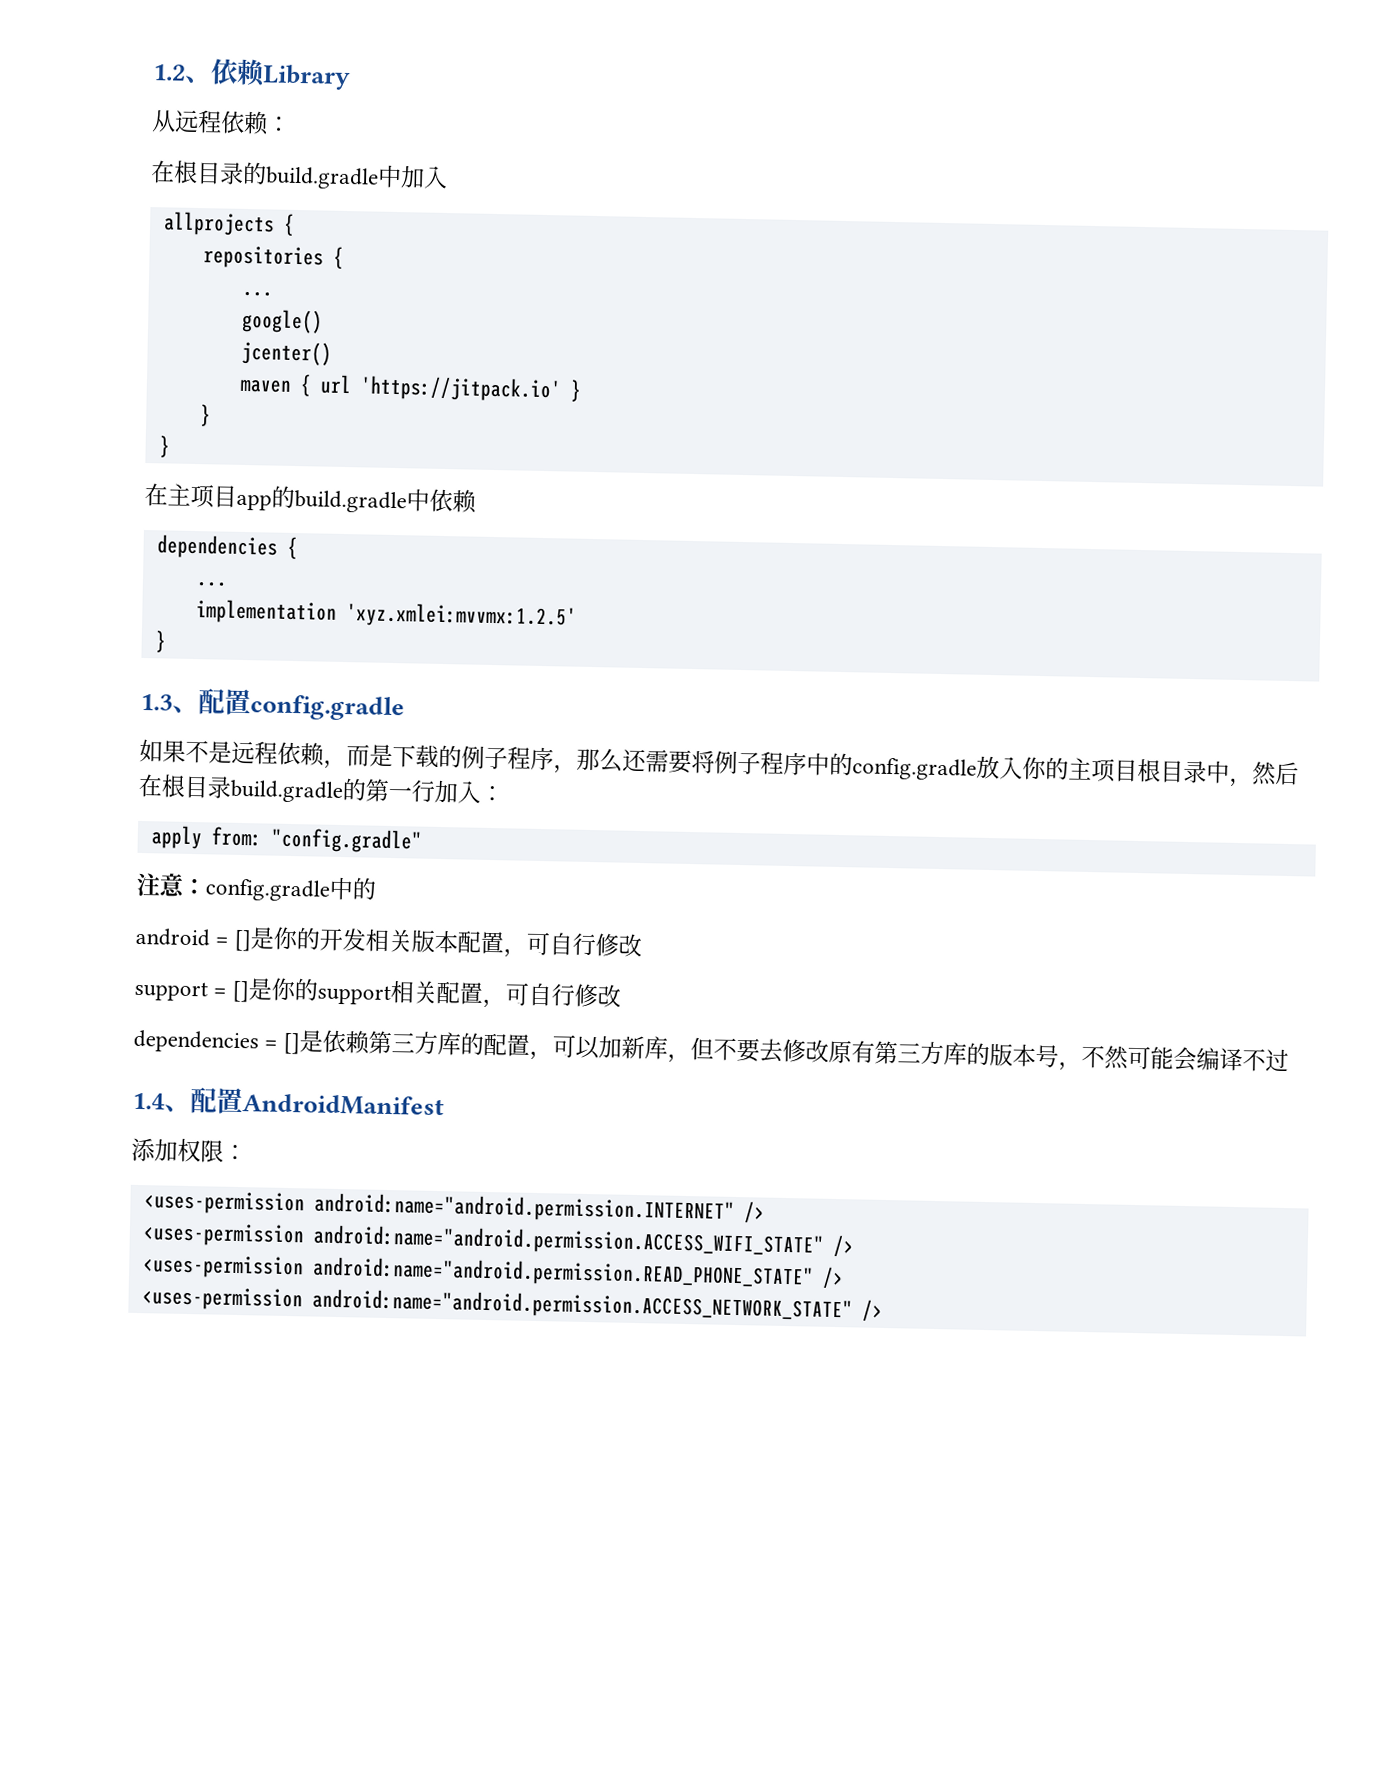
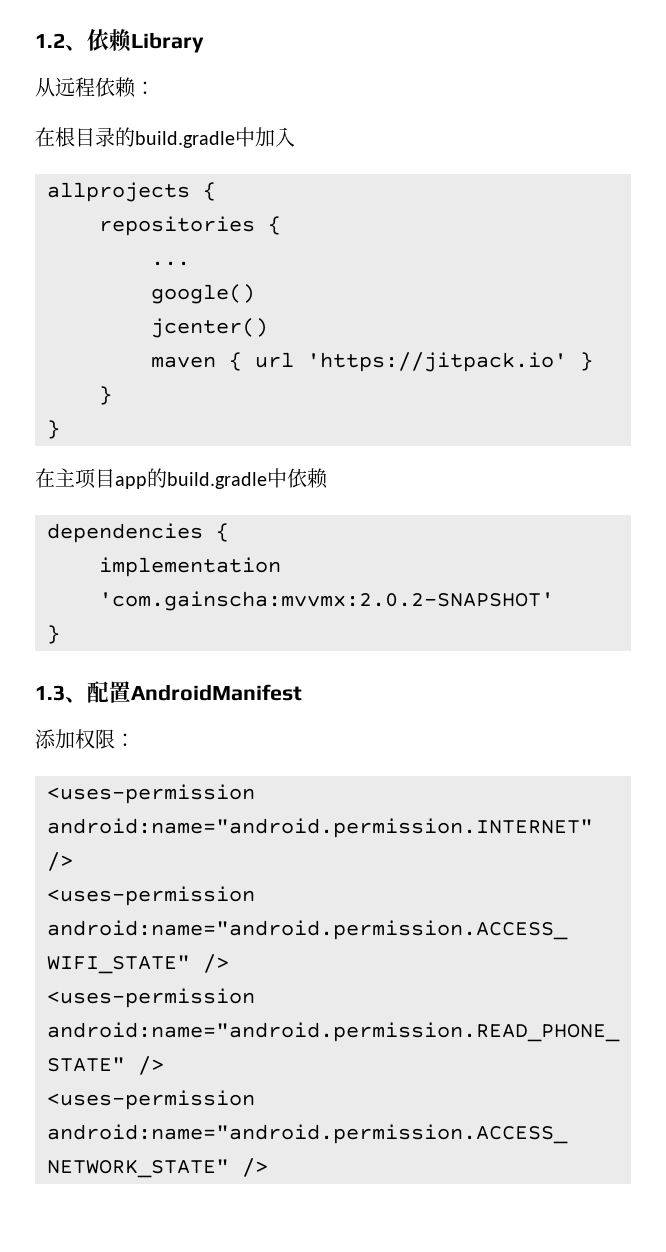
  dependencies {
- ...
- implementation 'xyz.xmlei:mvvmx:1.2.5'
+ implementation 'com.gainscha:mvvmx:2.0.2-SNAPSHOT'
- 1.3、配置config.gradle
- 如果不是远程依赖，而是下载的例子程序，那么还需要将例子程序中的config.gradle放入你的主项目根目录中，然后在根目录build.gradle的第一行加入：
- apply from: "config.gradle"
- 注意：config.gradle中的
- android = []是你的开发相关版本配置，可自行修改
- support = []是你的support相关配置，可自行修改
- dependencies = []是依赖第三方库的配置，可以加新库，但不要去修改原有第三方库的版本号，不然可能会编译不过
- 1.4、配置AndroidManifest
+ 1.3、配置AndroidManifest

